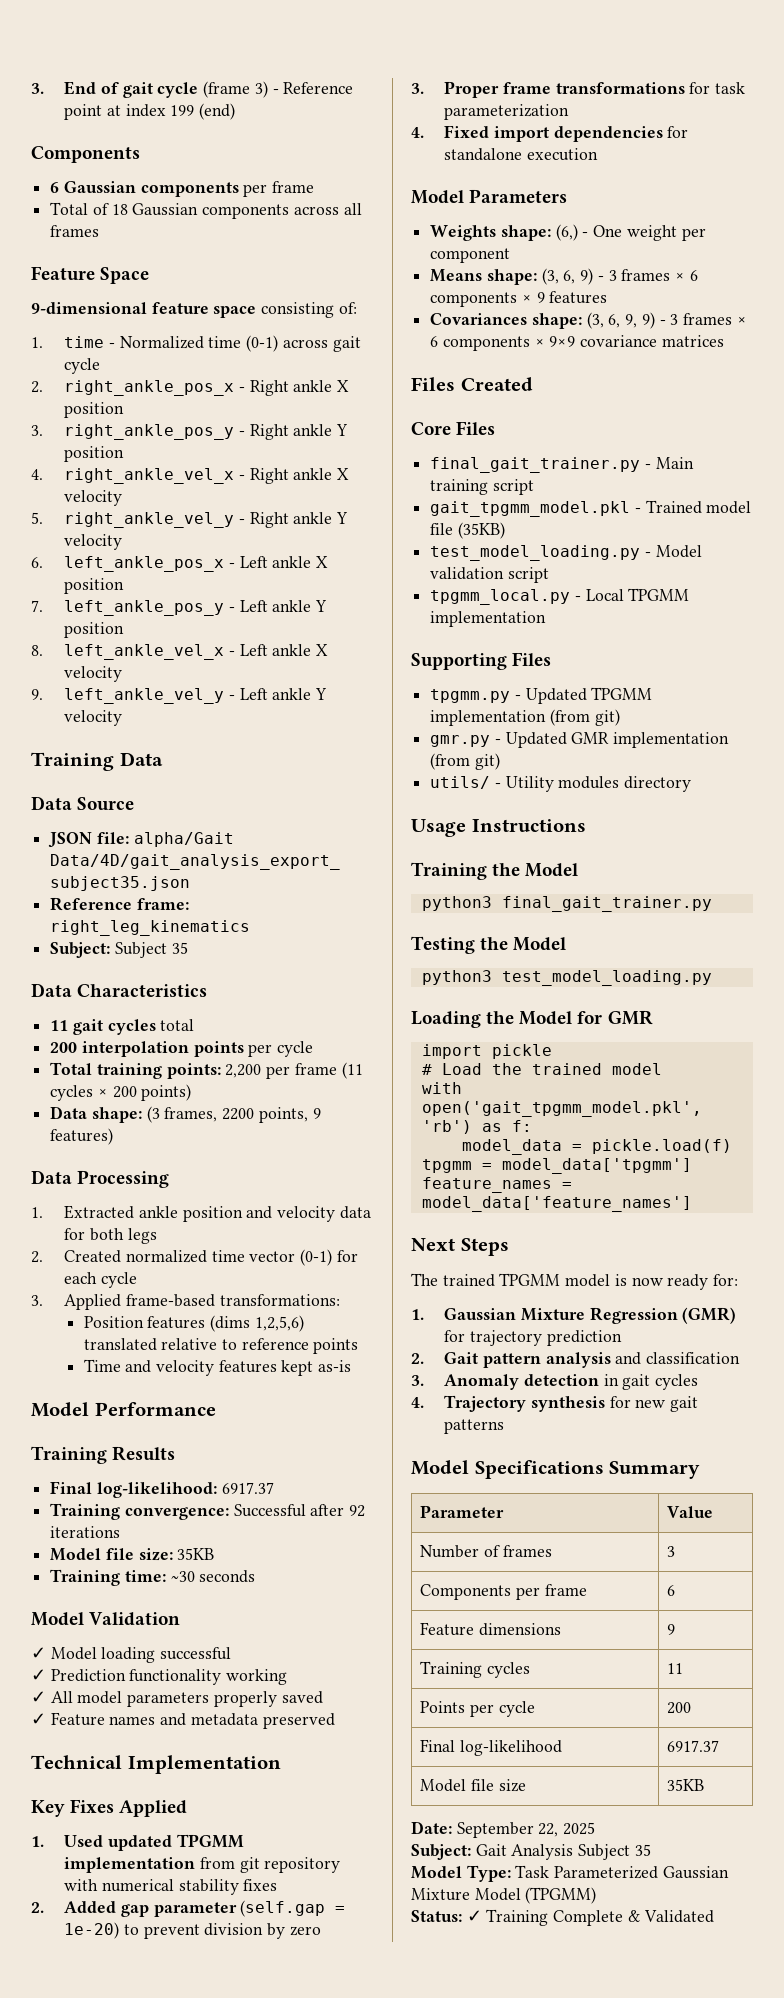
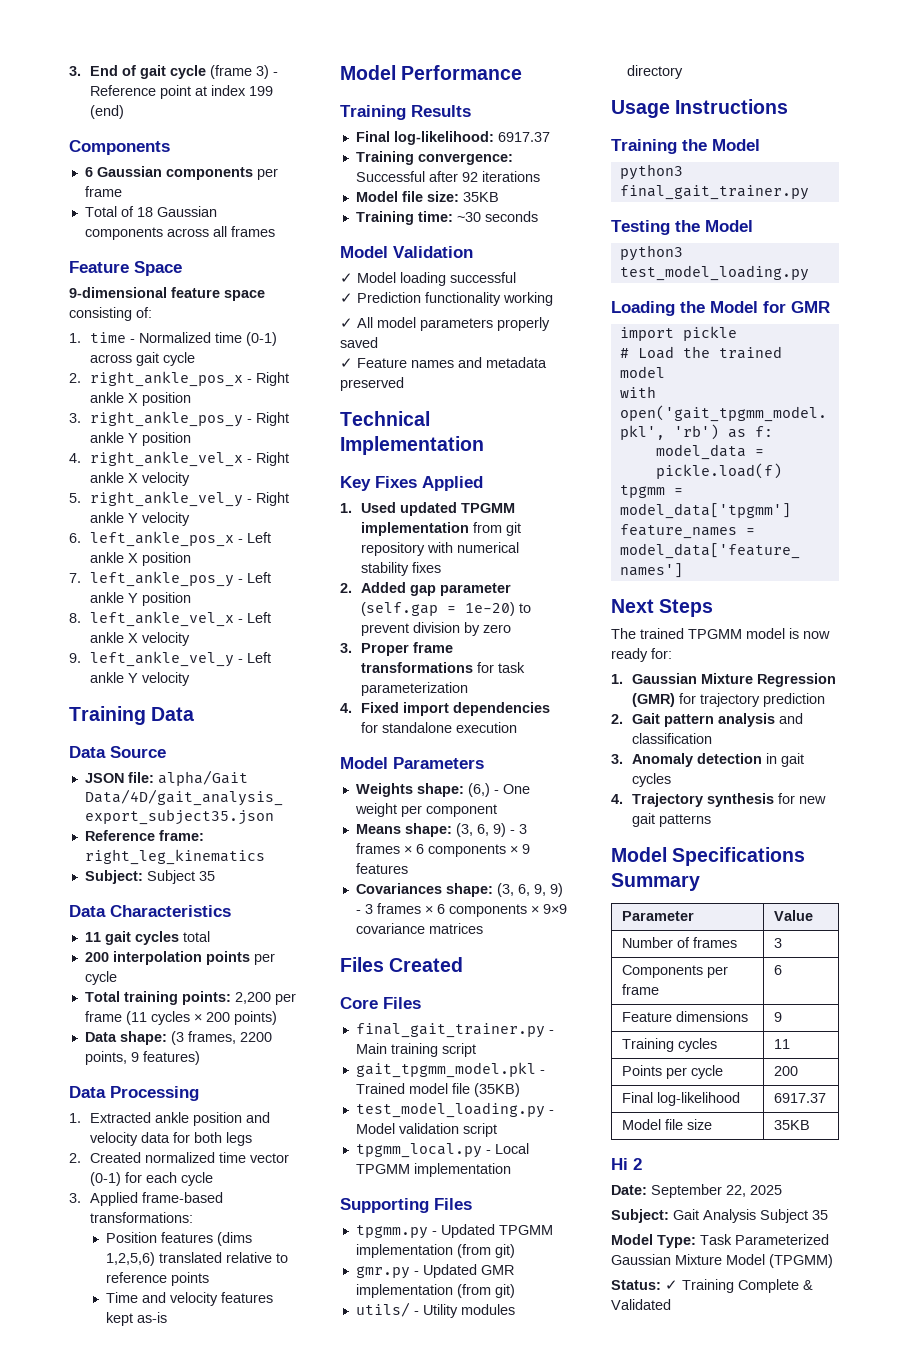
+ Hi 2

